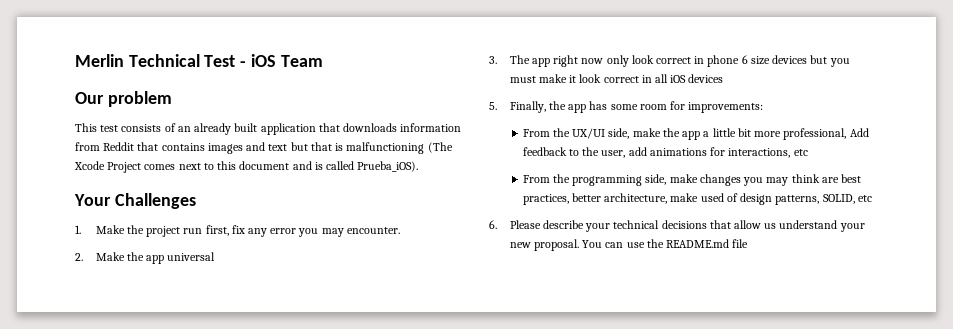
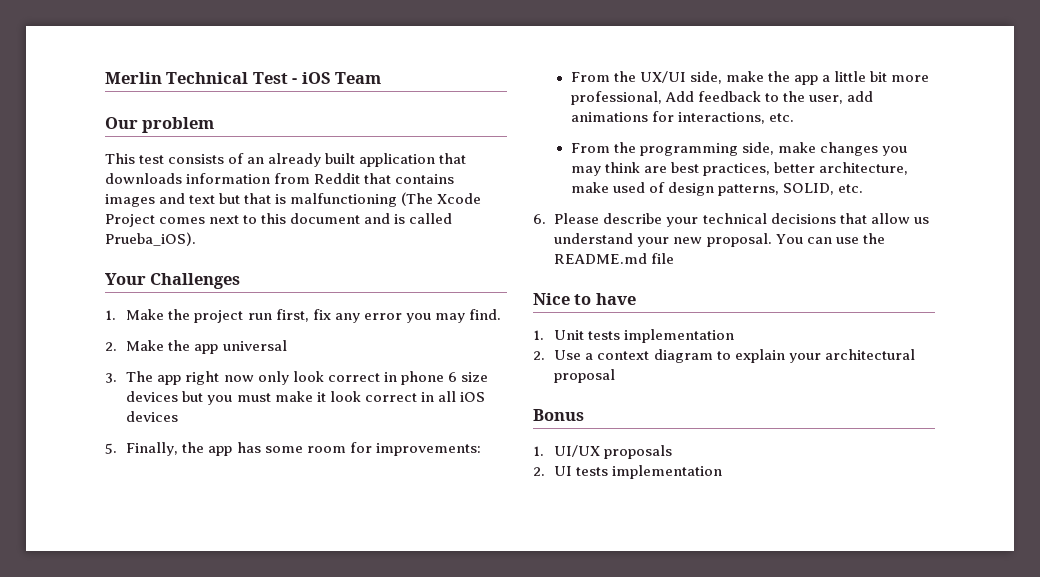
- 1. Make the project run first, fix any error you may encounter.
+ 1. Make the project run first, fix any error you may find.
- From the UX/UI side, make the app a little bit more professional, Add feedback to the user, add animations for interactions, etc
+ From the UX/UI side, make the app a little bit more professional, Add feedback to the user, add animations for interactions, etc.
- From the programming side, make changes you may think are best practices, better architecture, make used of design patterns, SOLID, etc
+ From the programming side, make changes you may think are best practices, better architecture, make used of design patterns, SOLID, etc.
+ Nice to have
+ 1. Unit tests implementation
+ 2. Use a context diagram to explain your architectural proposal
+ Bonus
+ 1. UI/UX proposals
+ 2. UI tests implementation

